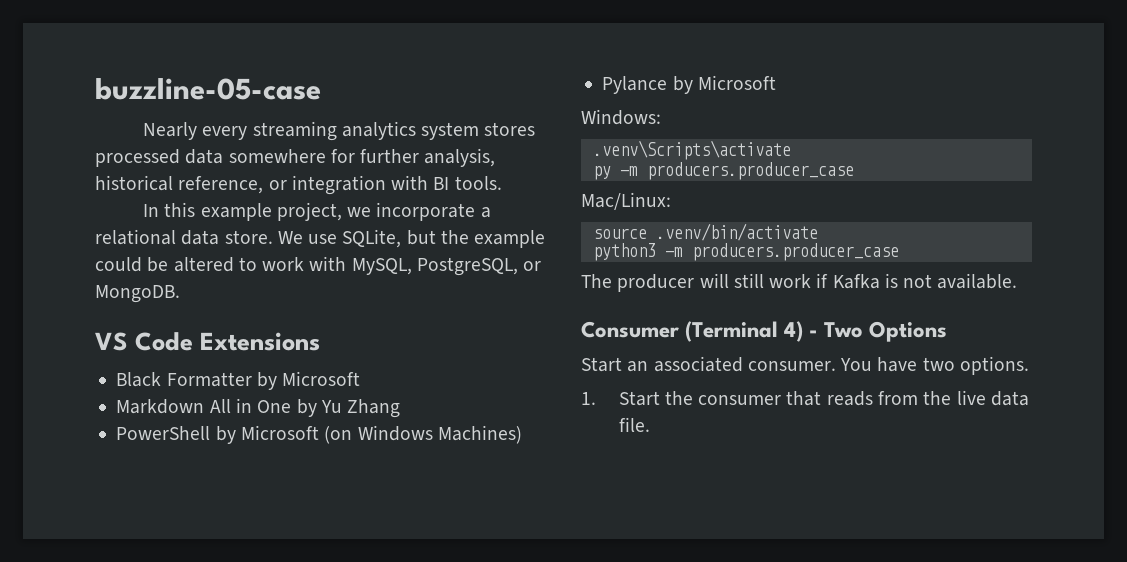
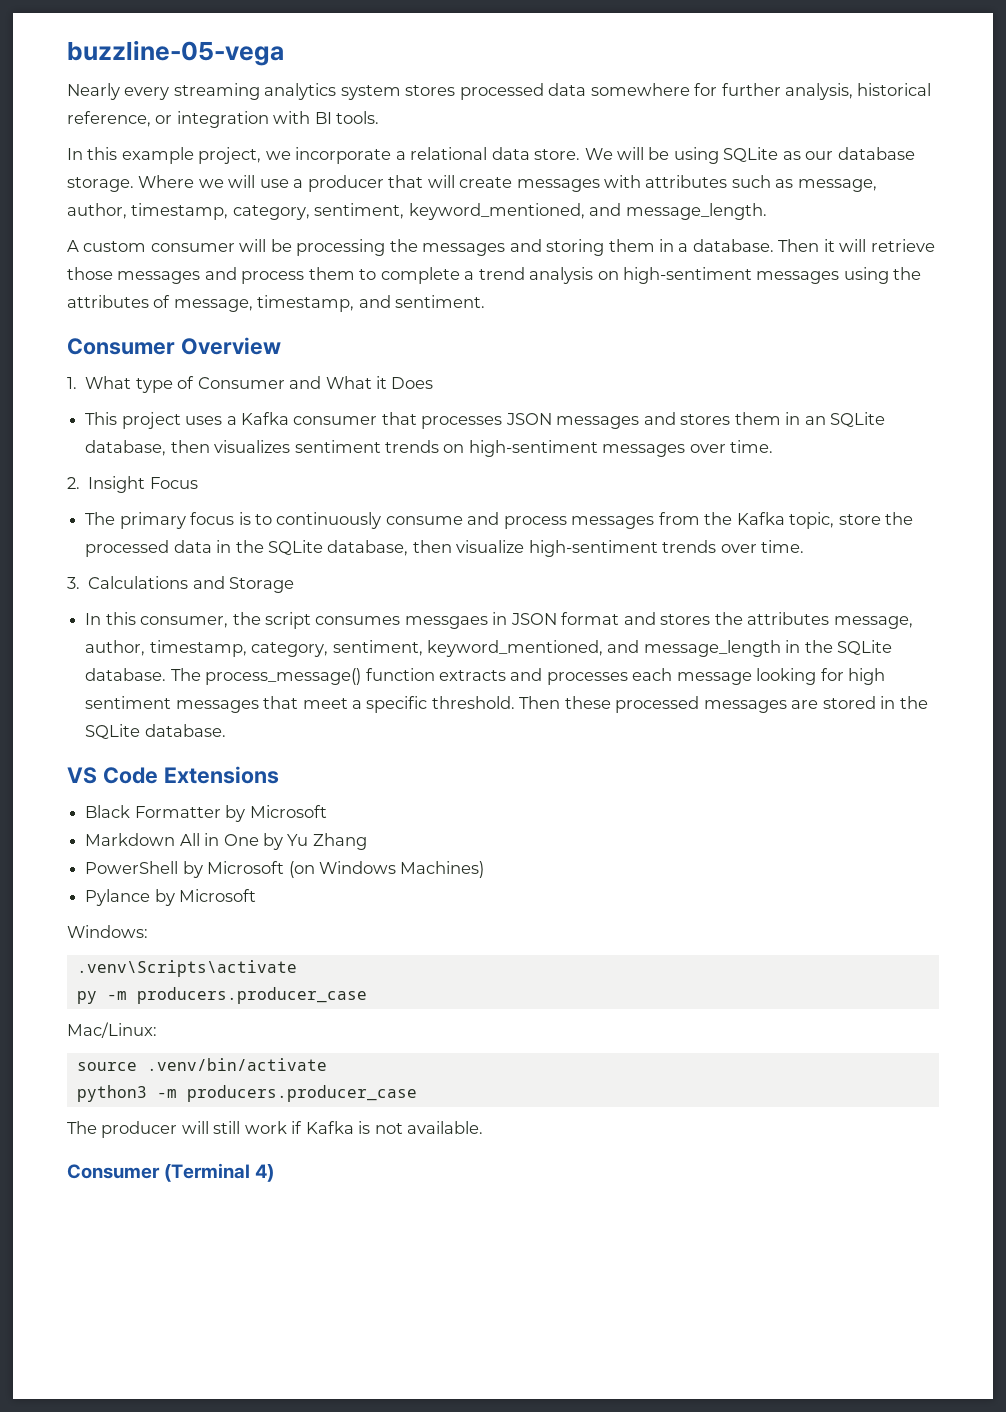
- buzzline-05-case
+ buzzline-05-vega
- We use SQLite, but the example could be altered to work with MySQL, PostgreSQL, or MongoDB.
+ We will be using SQLite as our database storage. Where we will use a producer that will create messages with attributes such as message, author, timestamp, category, sentiment, keyword_mentioned, and message_length.
+ A custom consumer will be processing the messages and storing them in a database. Then it will retrieve those messages and process them to complete a trend analysis on high-sentiment messages using the attributes of message, timestamp, and sentiment.
+ Consumer Overview
+ 1. What type of Consumer and What it Does
+ This project uses a Kafka consumer that processes JSON messages and stores them in an SQLite database, then visualizes sentiment trends on high-sentiment messages over time.
+ 2. Insight Focus
+ The primary focus is to continuously consume and process messages from the Kafka topic, store the processed data in the SQLite database, then visualize high-sentiment trends over time.
+ 3. Calculations and Storage
+ In this consumer, the script consumes messgaes in JSON format and stores the attributes message, author, timestamp, category, sentiment, keyword_mentioned, and message_length in the SQLite database. The process_message() function extracts and processes each message looking for high sentiment messages that meet a specific threshold. Then these processed messages are stored in the SQLite database.
- Consumer (Terminal 4) - Two Options
- Start an associated consumer. You have two options.
- 1. Start the consumer that reads from the live data file.
+ Consumer (Terminal 4)

